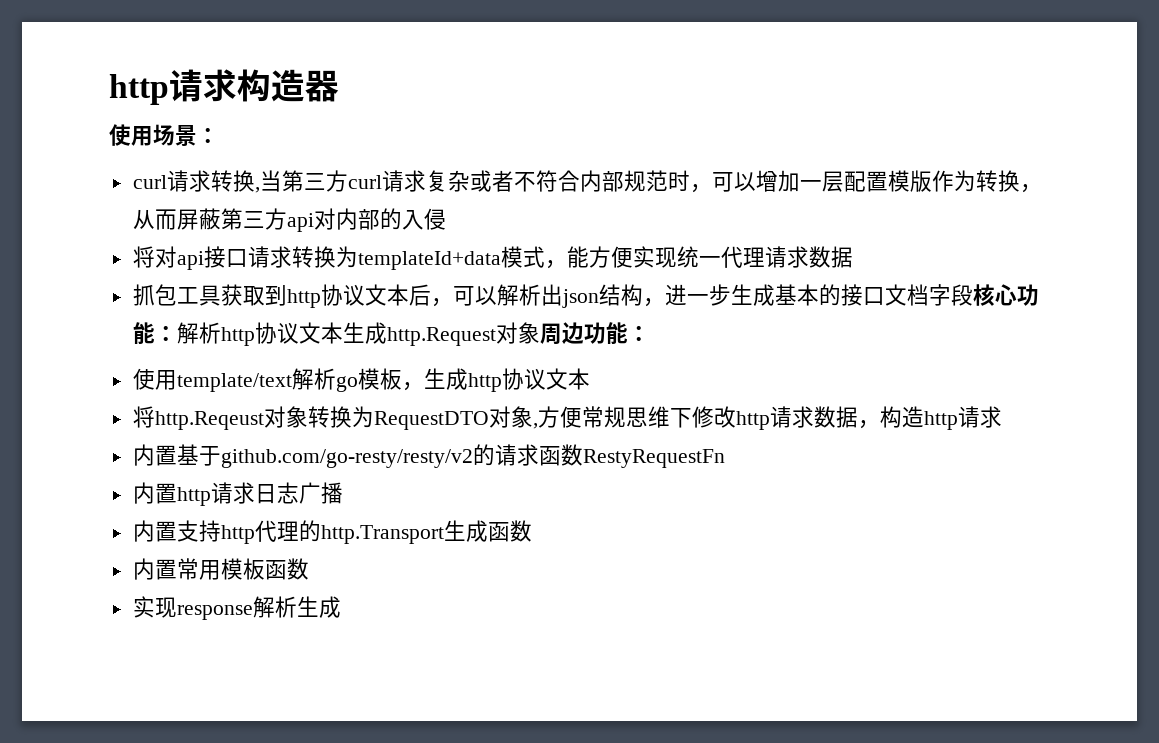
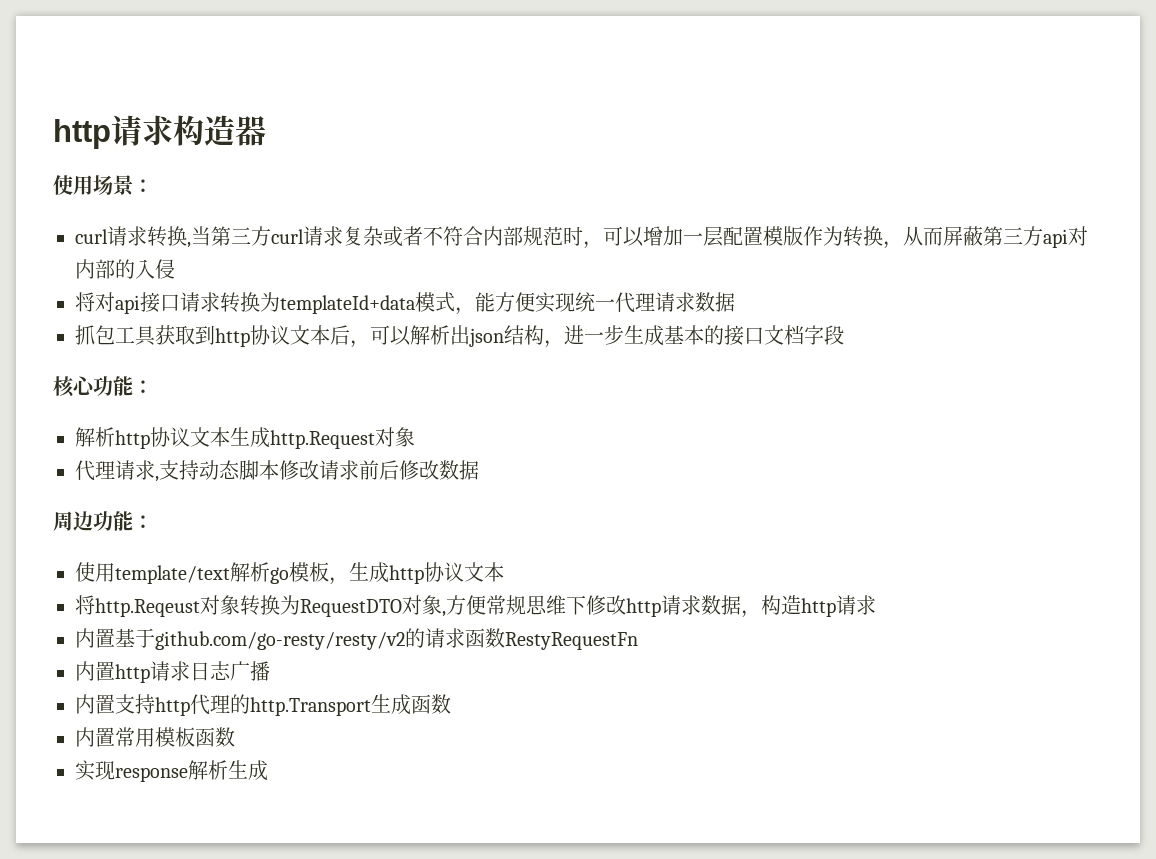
- 抓包工具获取到http协议文本后，可以解析出json结构，进一步生成基本的接口文档字段核心功能：解析http协议文本生成http.Request对象周边功能：
+ 抓包工具获取到http协议文本后，可以解析出json结构，进一步生成基本的接口文档字段
+ 核心功能：
+ 解析http协议文本生成http.Request对象
+ 代理请求,支持动态脚本修改请求前后修改数据
+ 周边功能：

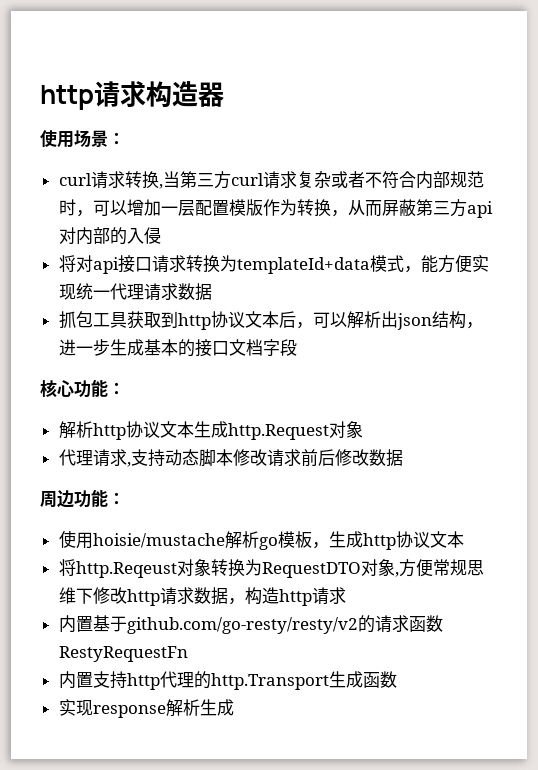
- 使用template/text解析go模板，生成http协议文本
+ 使用hoisie/mustache解析go模板，生成http协议文本
- 内置http请求日志广播
- 内置常用模板函数

